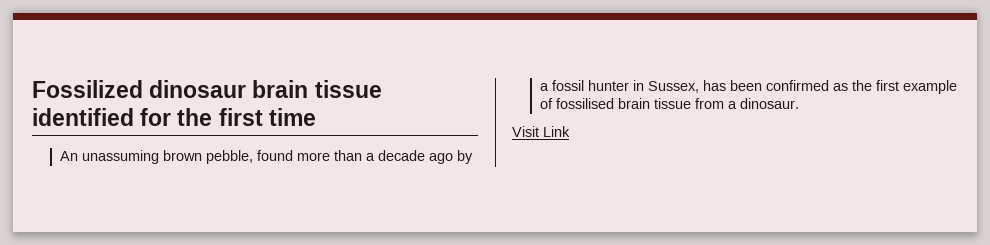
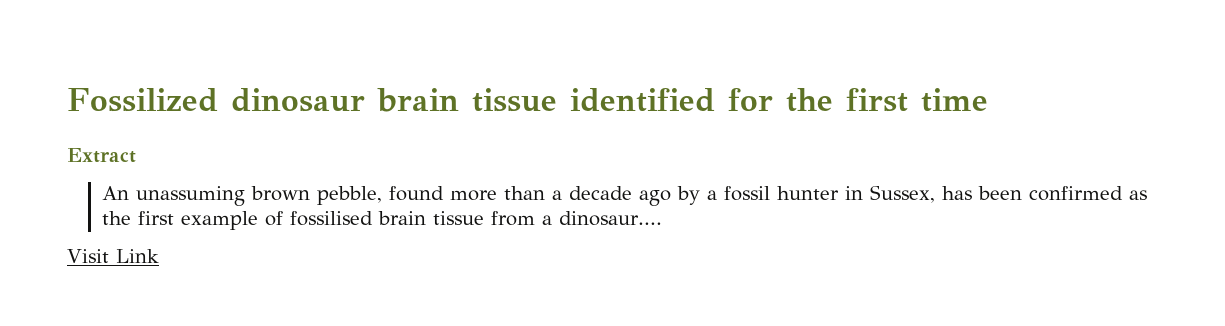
+ Extract
- An unassuming brown pebble, found more than a decade ago by a fossil hunter in Sussex, has been confirmed as the first example of fossilised brain tissue from a dinosaur.
+ An unassuming brown pebble, found more than a decade ago by a fossil hunter in Sussex, has been confirmed as the first example of fossilised brain tissue from a dinosaur....

